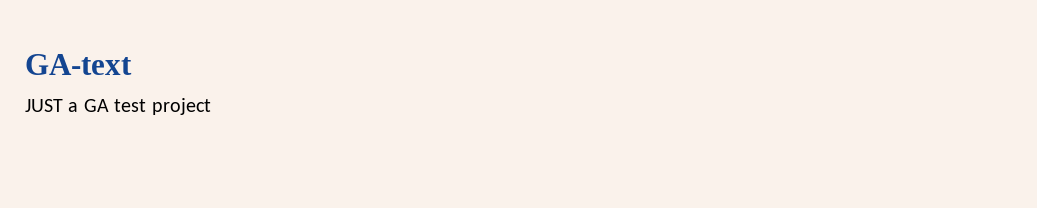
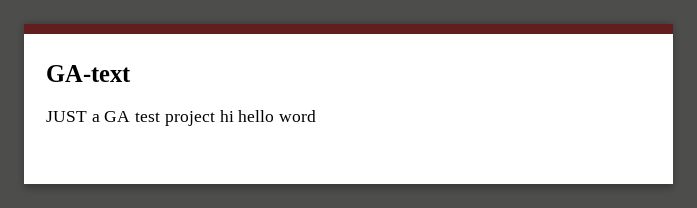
- JUST a GA test project
+ JUST a GA test project hi hello word

